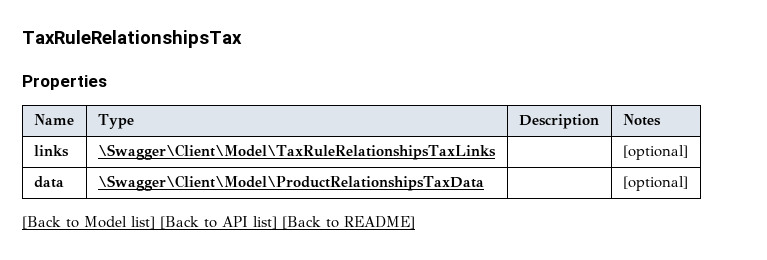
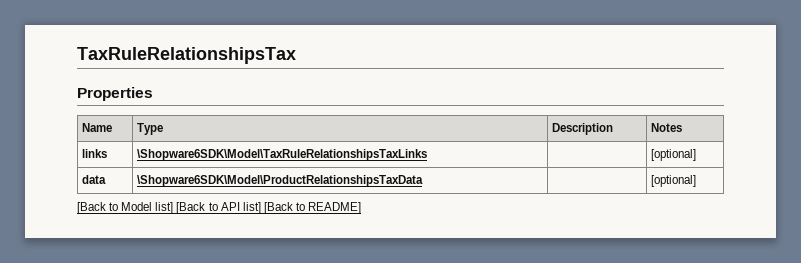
- links | \Swagger\Client\Model\TaxRuleRelationshipsTaxLinks | | [optional]
+ links | \Shopware6SDK\Model\TaxRuleRelationshipsTaxLinks | | [optional]
- data | \Swagger\Client\Model\ProductRelationshipsTaxData | | [optional]
+ data | \Shopware6SDK\Model\ProductRelationshipsTaxData | | [optional]

